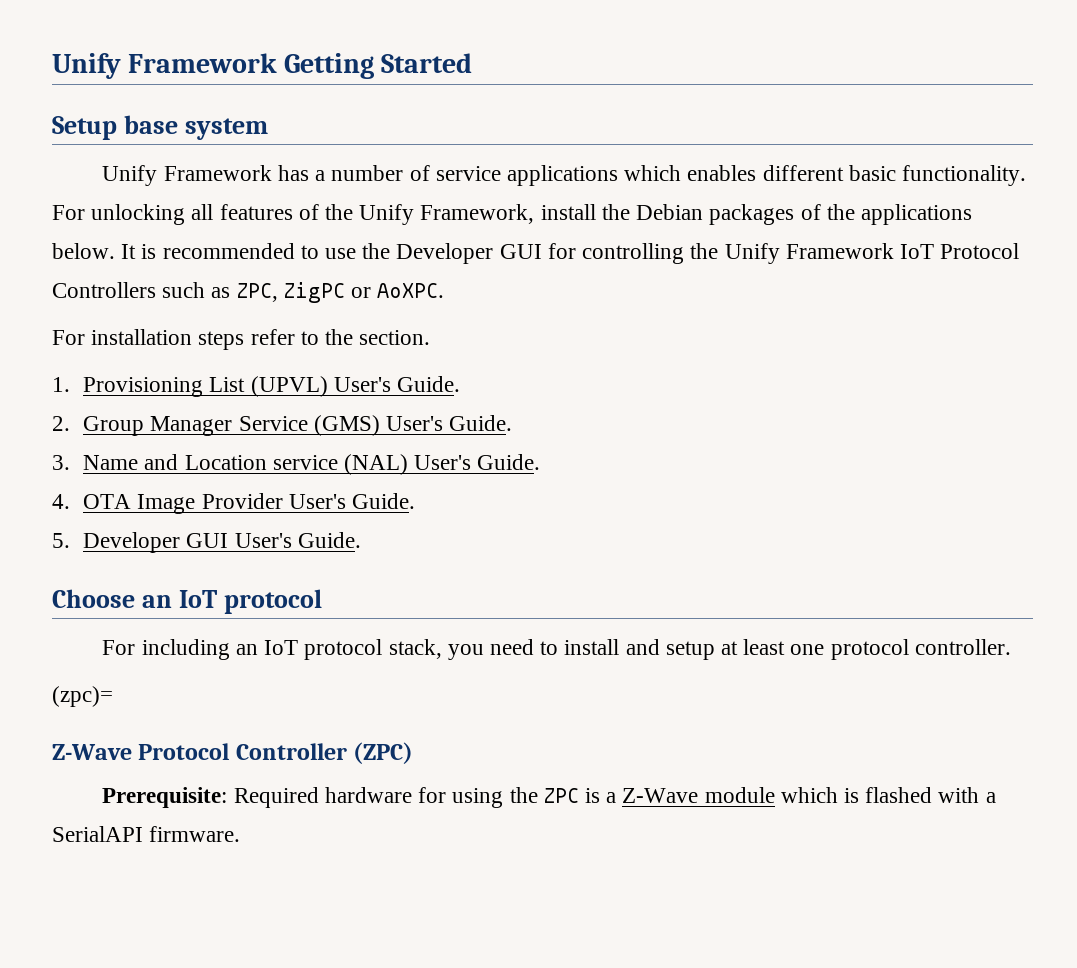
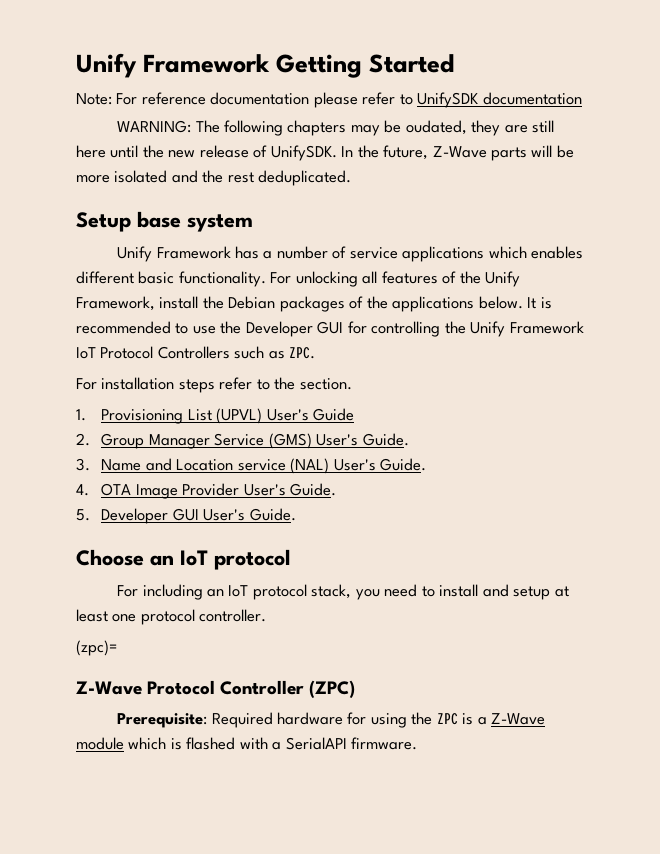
+ Note: For reference documentation please refer to UnifySDK documentation
+ WARNING: The following chapters may be oudated, they are still here until the new release of UnifySDK. In the future, Z-Wave parts will be more isolated and the rest deduplicated.
- It is recommended to use the Developer GUI for controlling the Unify Framework IoT Protocol Controllers such as ZPC, ZigPC or AoXPC.
+ It is recommended to use the Developer GUI for controlling the Unify Framework IoT Protocol Controllers such as ZPC.
- 1. Provisioning List (UPVL) User's Guide.
+ 1. Provisioning List (UPVL) User's Guide

